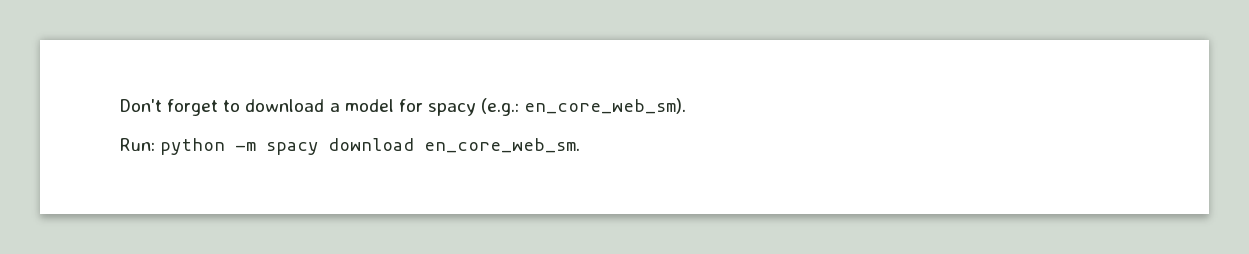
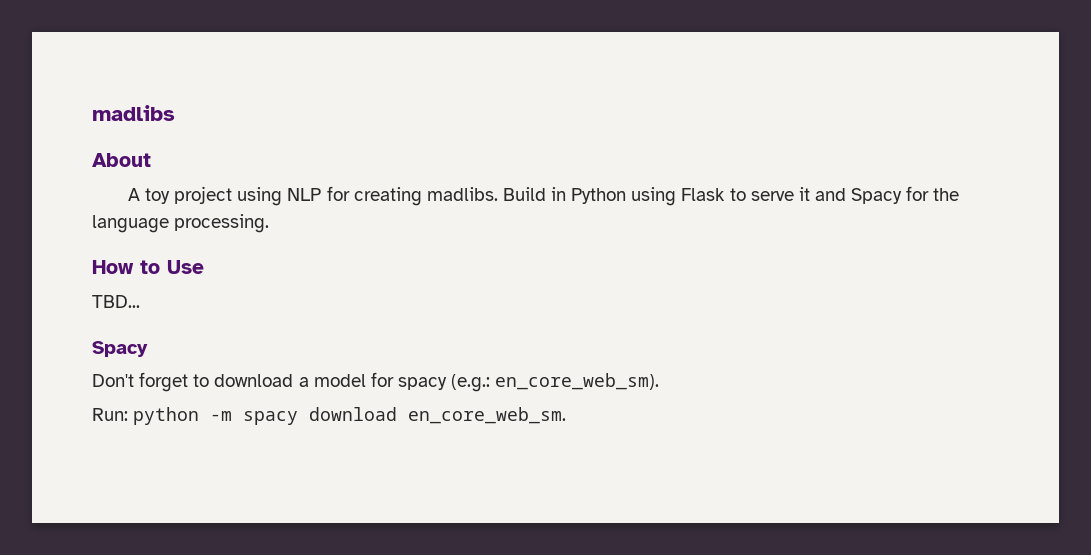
+ madlibs
+ About
+ A toy project using NLP for creating madlibs. Build in Python using Flask to serve it and Spacy for the language processing.
+ How to Use
+ TBD...
+ Spacy

